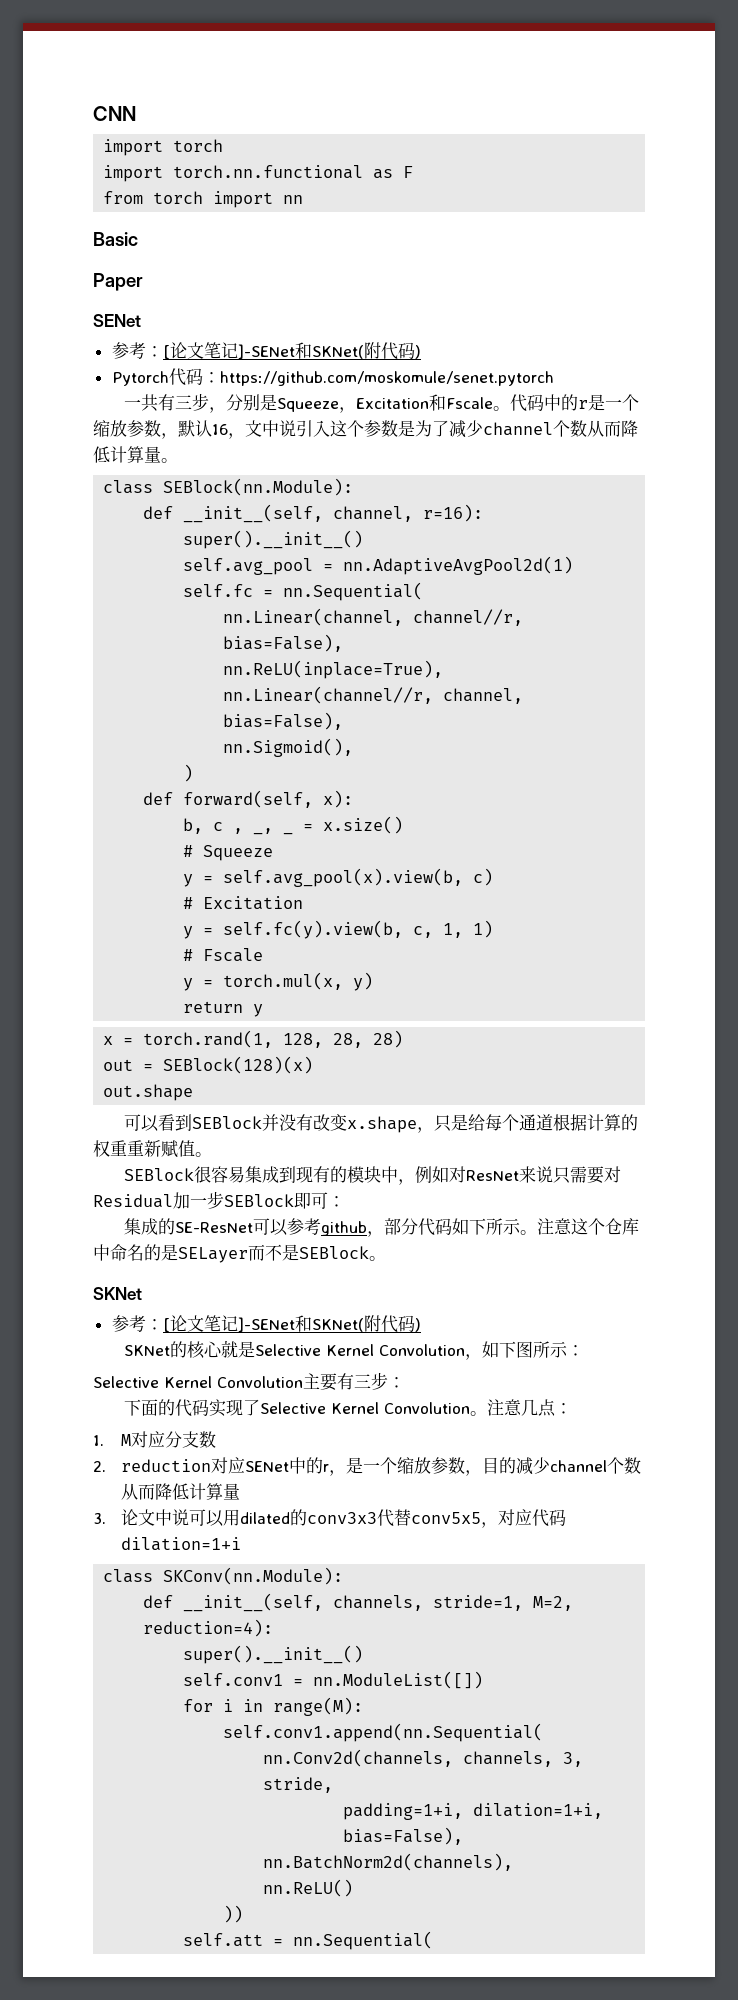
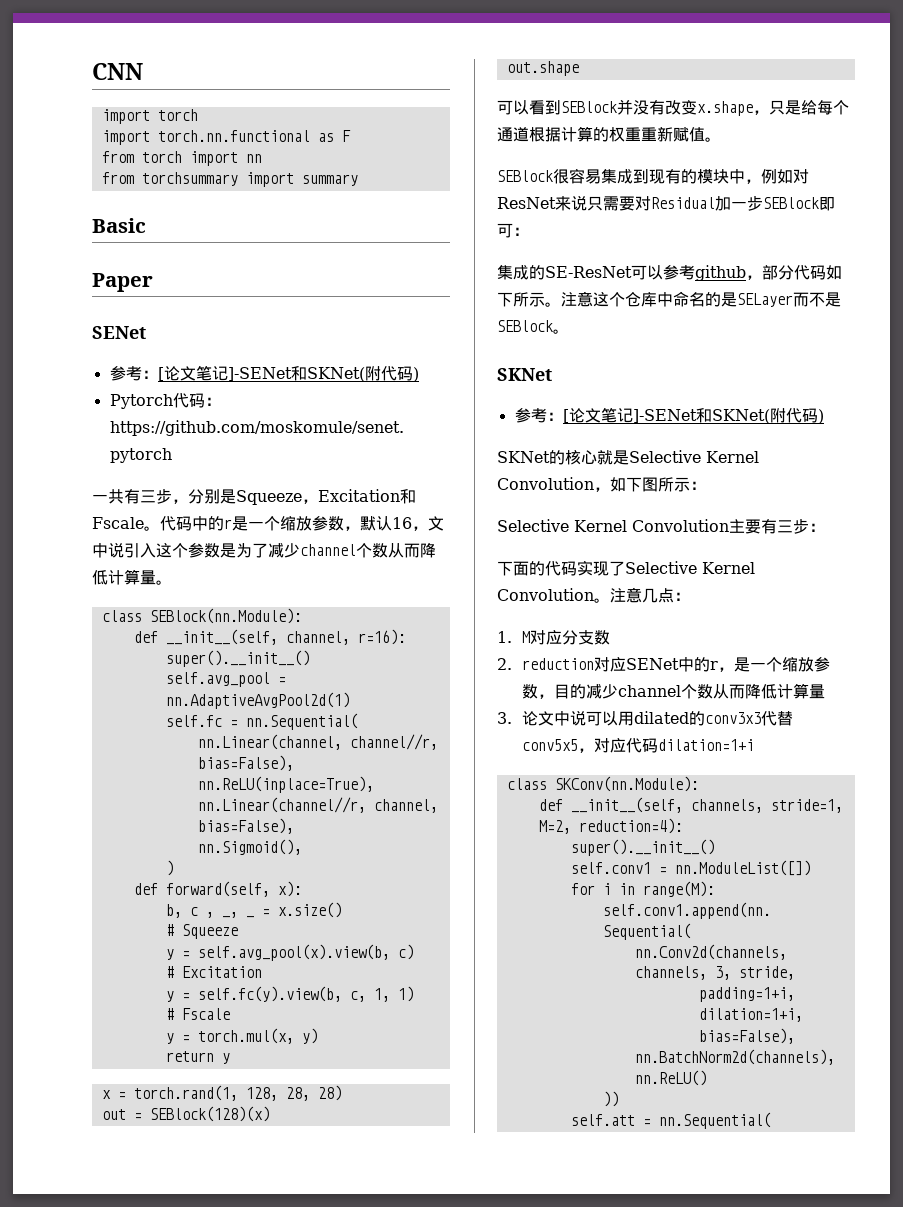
+ from torchsummary import summary

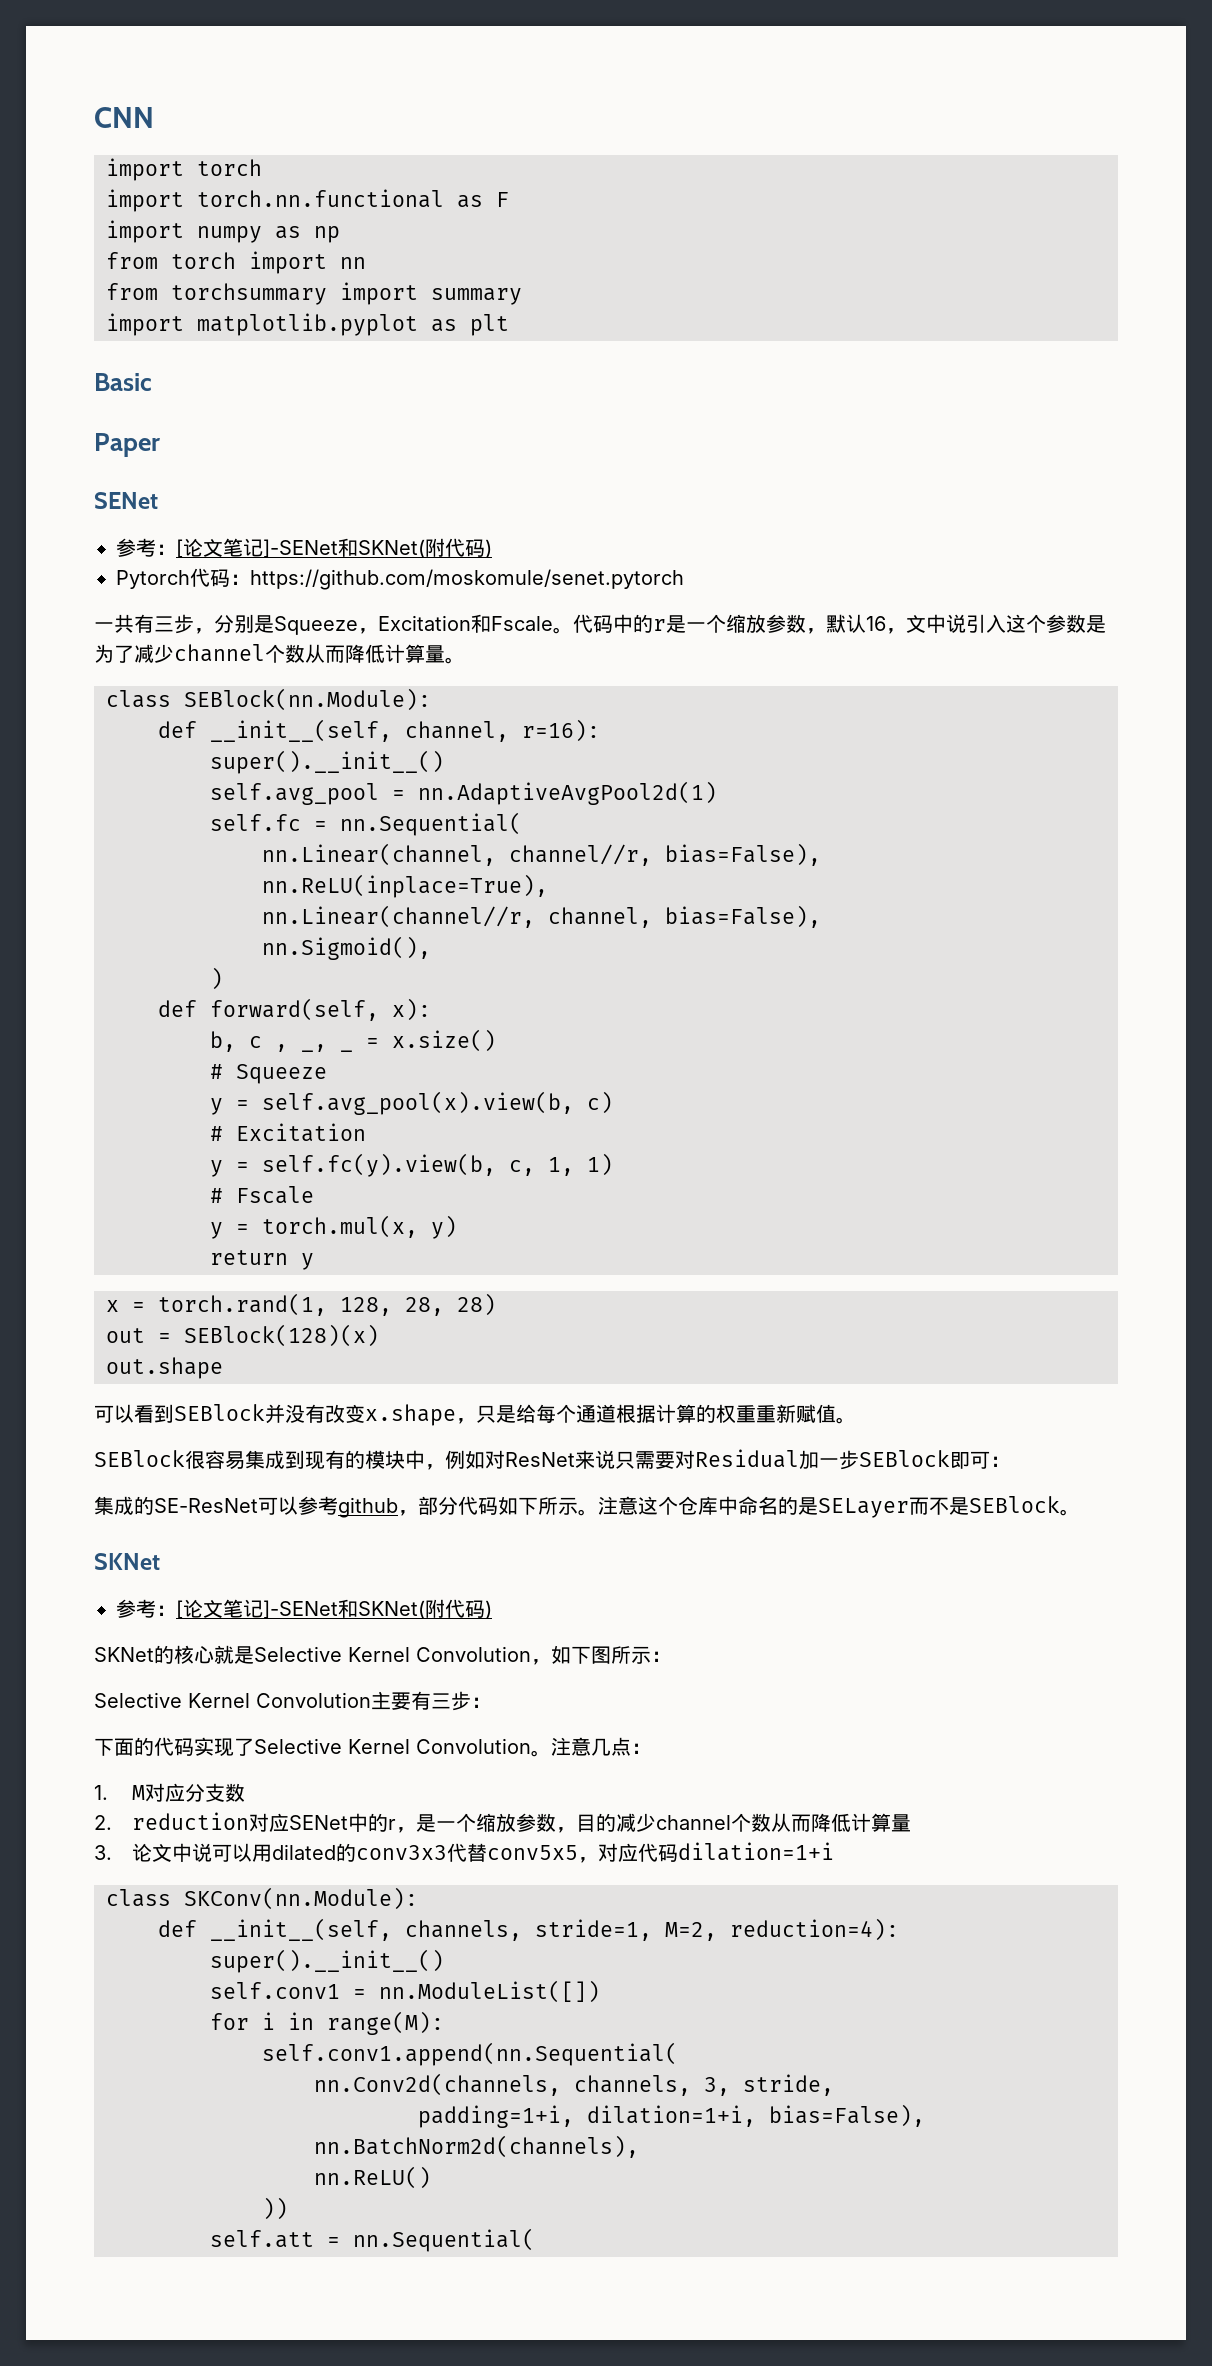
+ import numpy as np
+ import matplotlib.pyplot as plt

